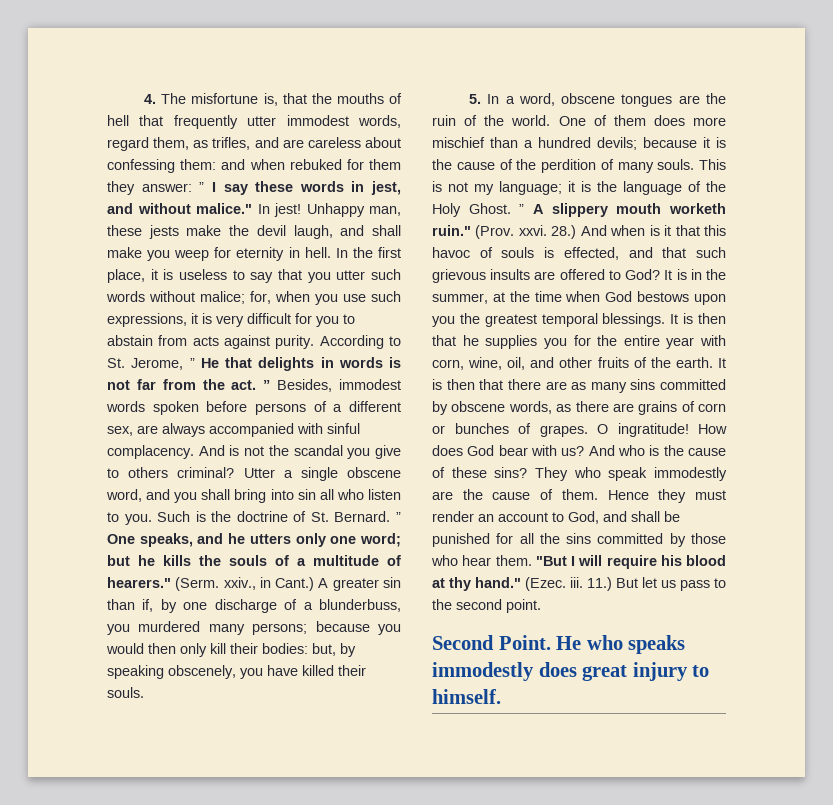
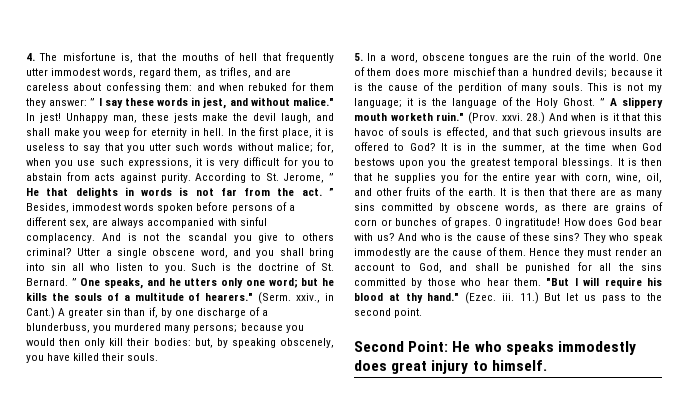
- Second Point. He who speaks immodestly does great injury to himself.
+ Second Point: He who speaks immodestly does great injury to himself.

